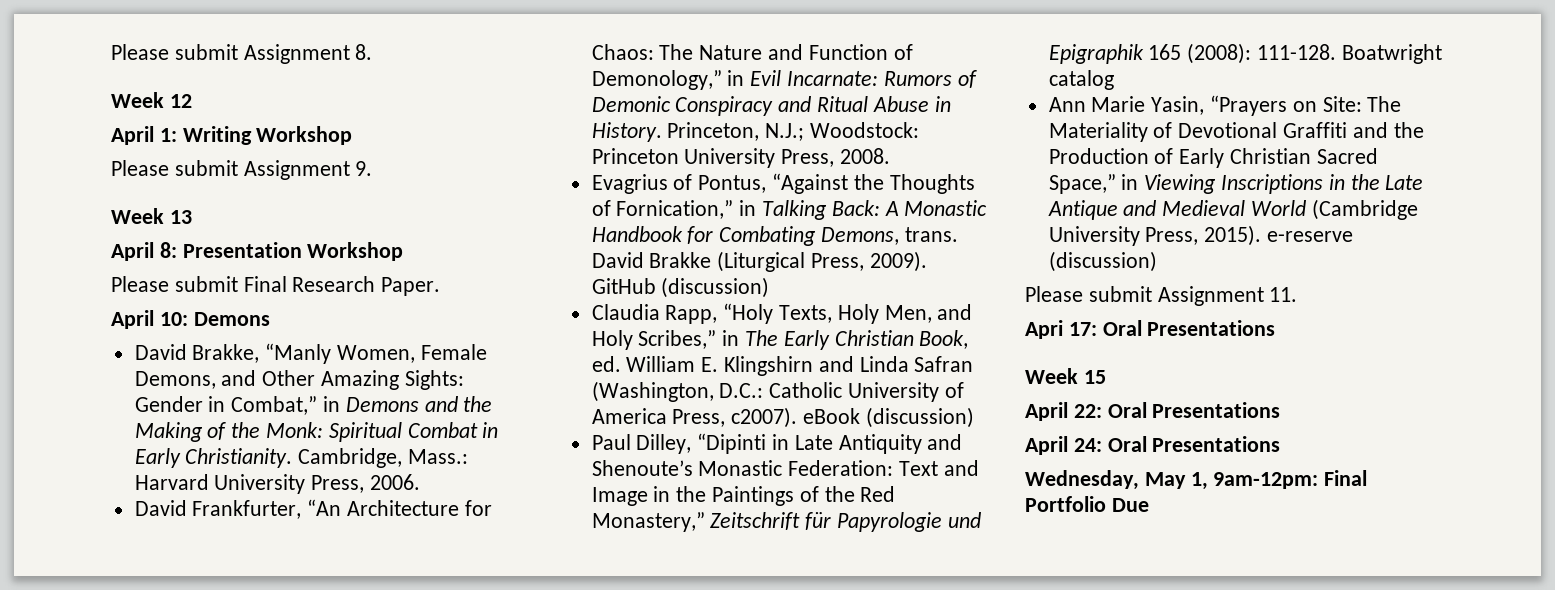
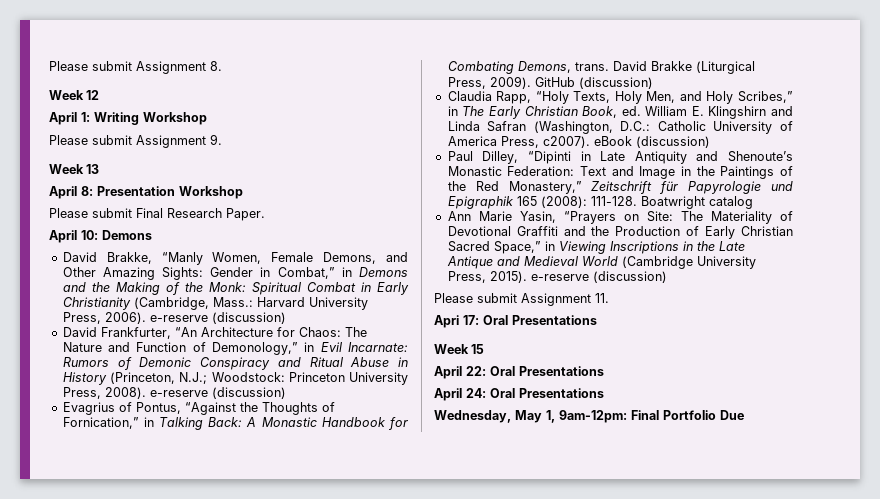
- David Brakke, “Manly Women, Female Demons, and Other Amazing Sights: Gender in Combat,” in Demons and the Making of the Monk: Spiritual Combat in Early Christianity. Cambridge, Mass.: Harvard University Press, 2006.
+ David Brakke, “Manly Women, Female Demons, and Other Amazing Sights: Gender in Combat,” in Demons and the Making of the Monk: Spiritual Combat in Early Christianity (Cambridge, Mass.: Harvard University Press, 2006). e-reserve (discussion)
- David Frankfurter, “An Architecture for Chaos: The Nature and Function of Demonology,” in Evil Incarnate: Rumors of Demonic Conspiracy and Ritual Abuse in History. Princeton, N.J.; Woodstock: Princeton University Press, 2008.
+ David Frankfurter, “An Architecture for Chaos: The Nature and Function of Demonology,” in Evil Incarnate: Rumors of Demonic Conspiracy and Ritual Abuse in History (Princeton, N.J.; Woodstock: Princeton University Press, 2008). e-reserve (discussion)

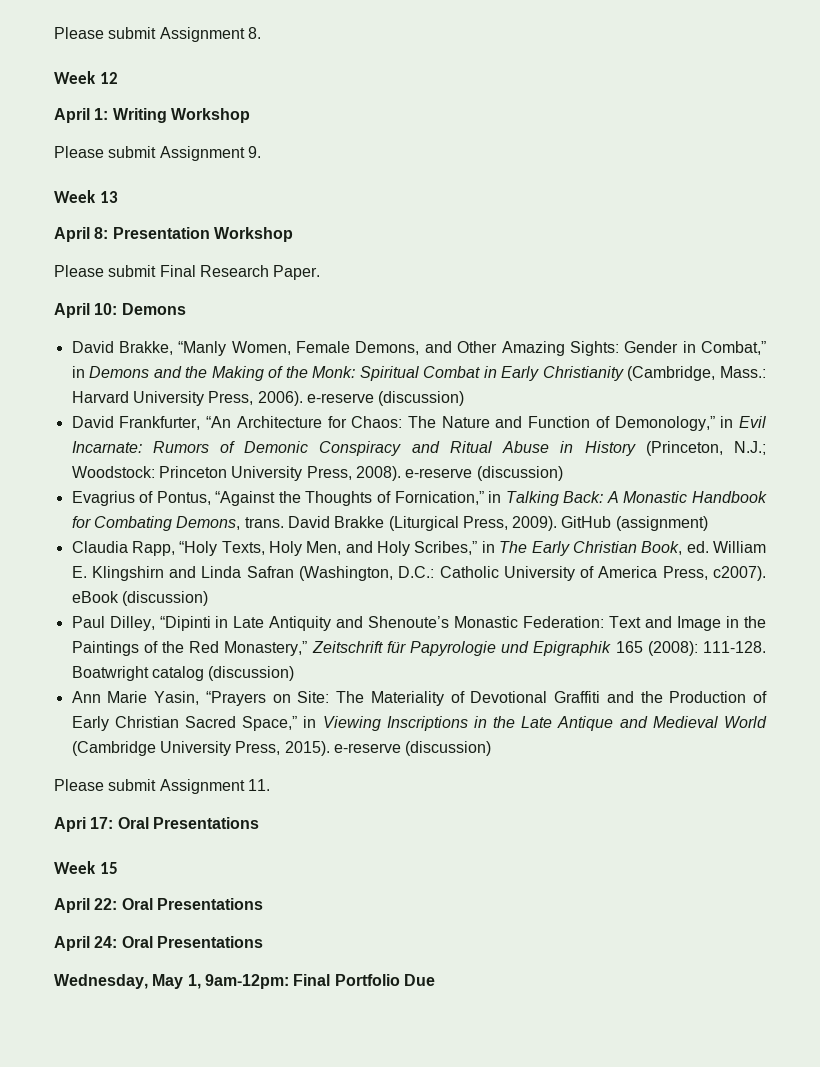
- GitHub (discussion)
+ GitHub (assignment)
- Boatwright catalog
+ Boatwright catalog (discussion)

